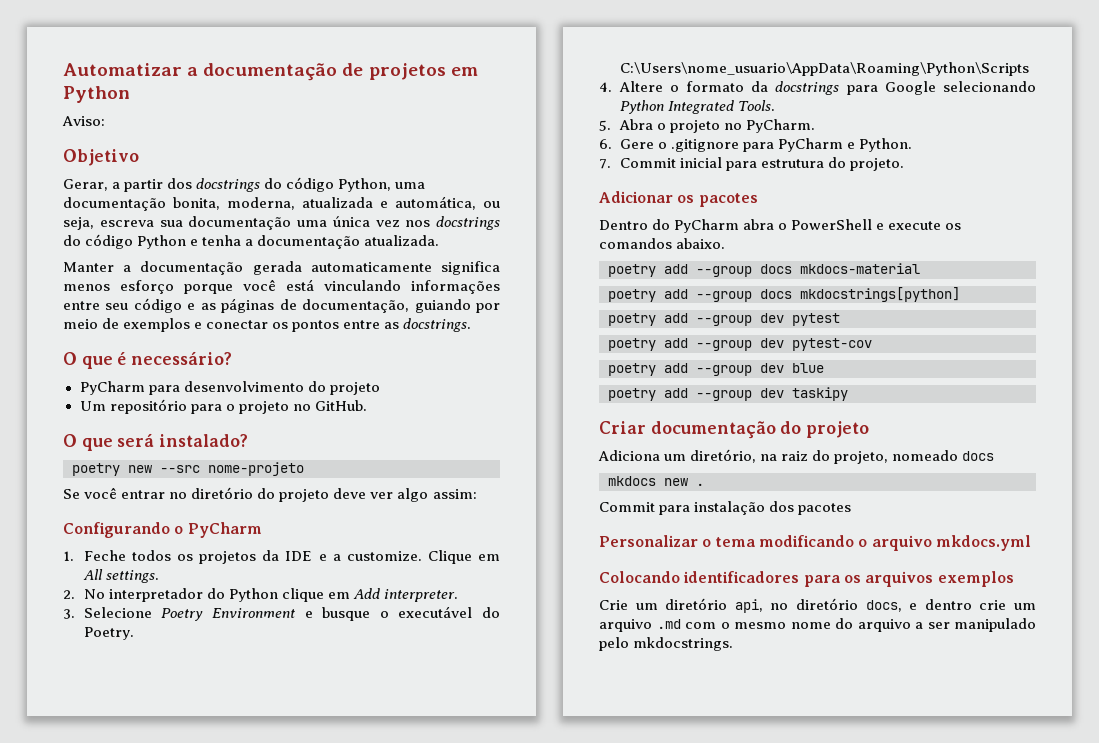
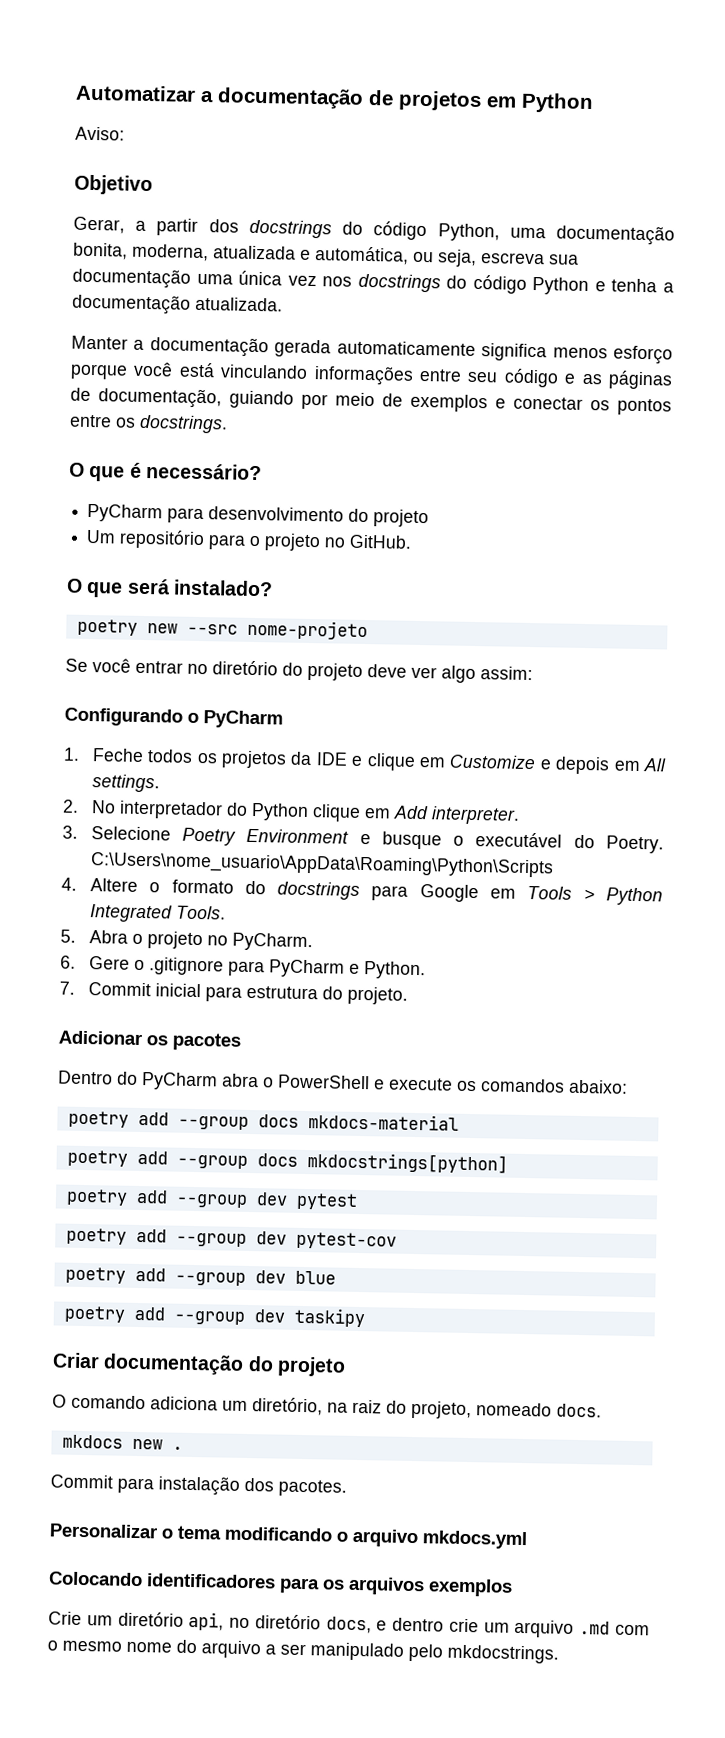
- Manter a documentação gerada automaticamente significa menos esforço porque você está vinculando informações entre seu código e as páginas de documentação, guiando por meio de exemplos e conectar os pontos entre as docstrings.
+ Manter a documentação gerada automaticamente significa menos esforço porque você está vinculando informações entre seu código e as páginas de documentação, guiando por meio de exemplos e conectar os pontos entre os docstrings.
- 1. Feche todos os projetos da IDE e a customize. Clique em All settings.
+ 1. Feche todos os projetos da IDE e clique em Customize e depois em All settings.
- 4. Altere o formato da docstrings para Google selecionando Python Integrated Tools.
+ 4. Altere o formato do docstrings para Google em Tools > Python Integrated Tools.
- Dentro do PyCharm abra o PowerShell e execute os comandos abaixo.
+ Dentro do PyCharm abra o PowerShell e execute os comandos abaixo:
- Adiciona um diretório, na raiz do projeto, nomeado docs
+ O comando adiciona um diretório, na raiz do projeto, nomeado docs.
- Commit para instalação dos pacotes
+ Commit para instalação dos pacotes.

